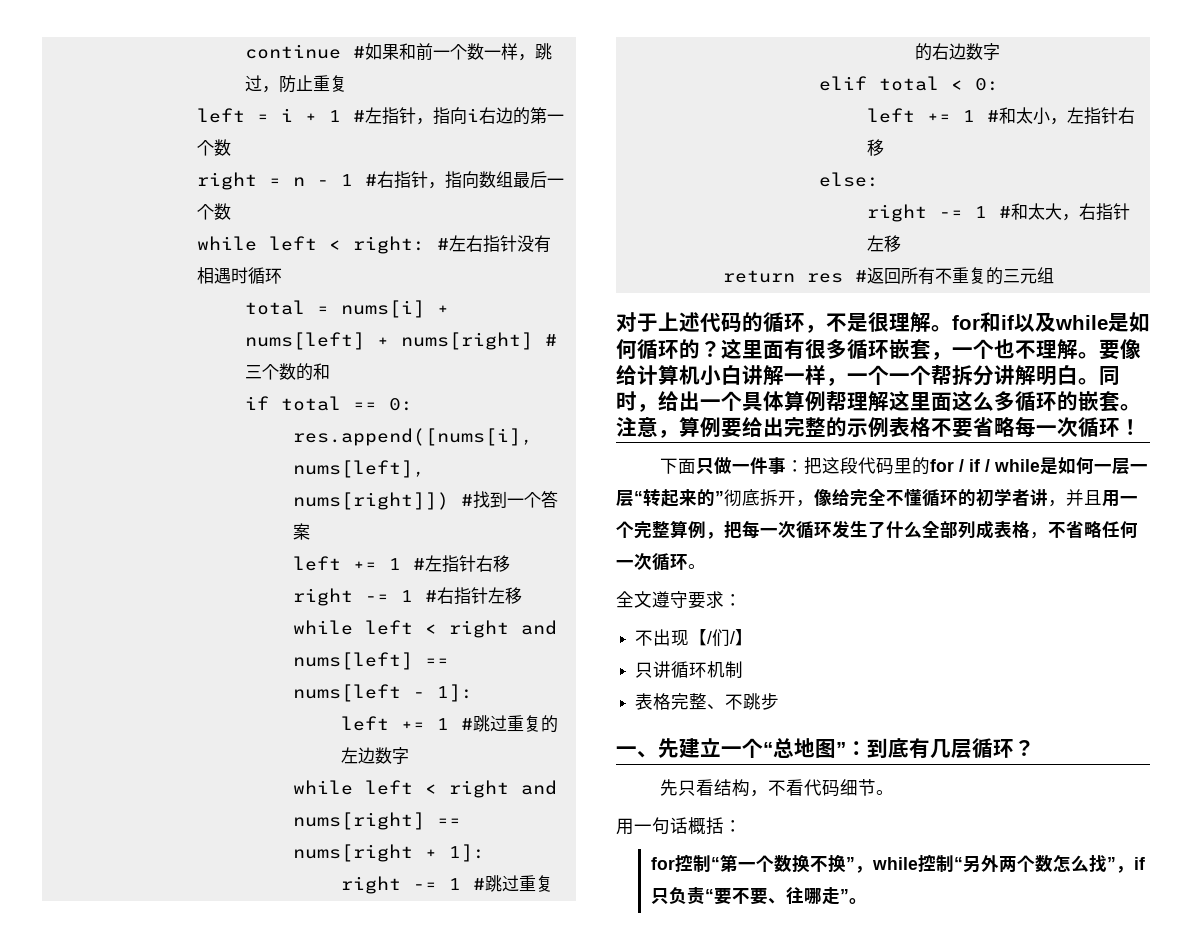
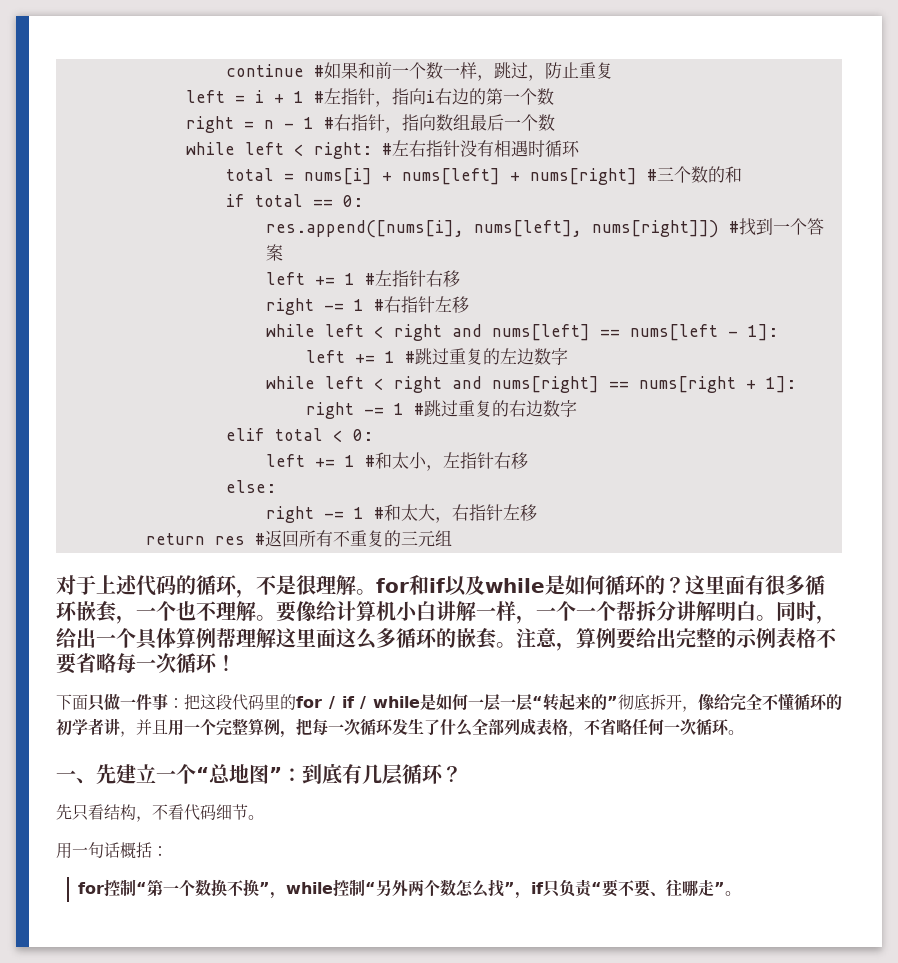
- 全文遵守要求：
- 不出现【/们/】
- 只讲循环机制
- 表格完整、不跳步

